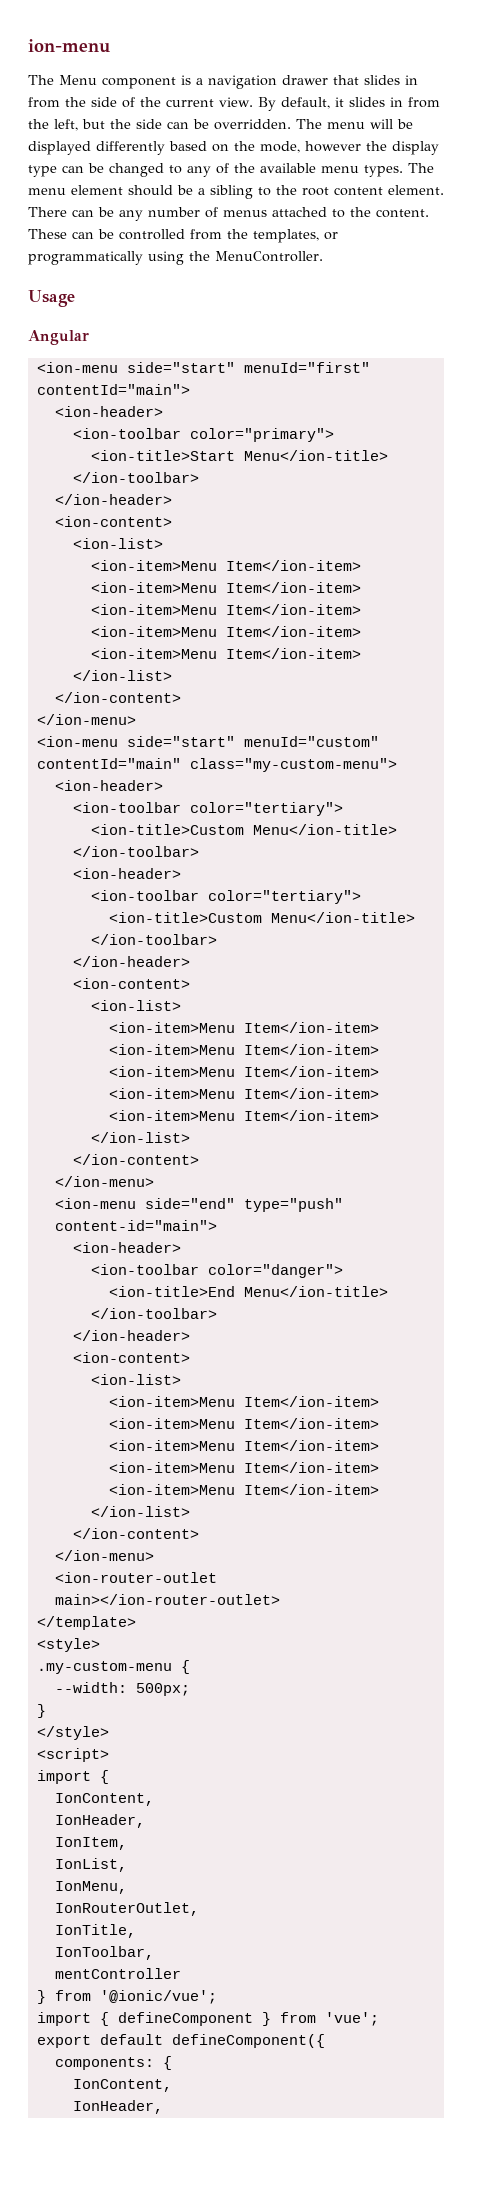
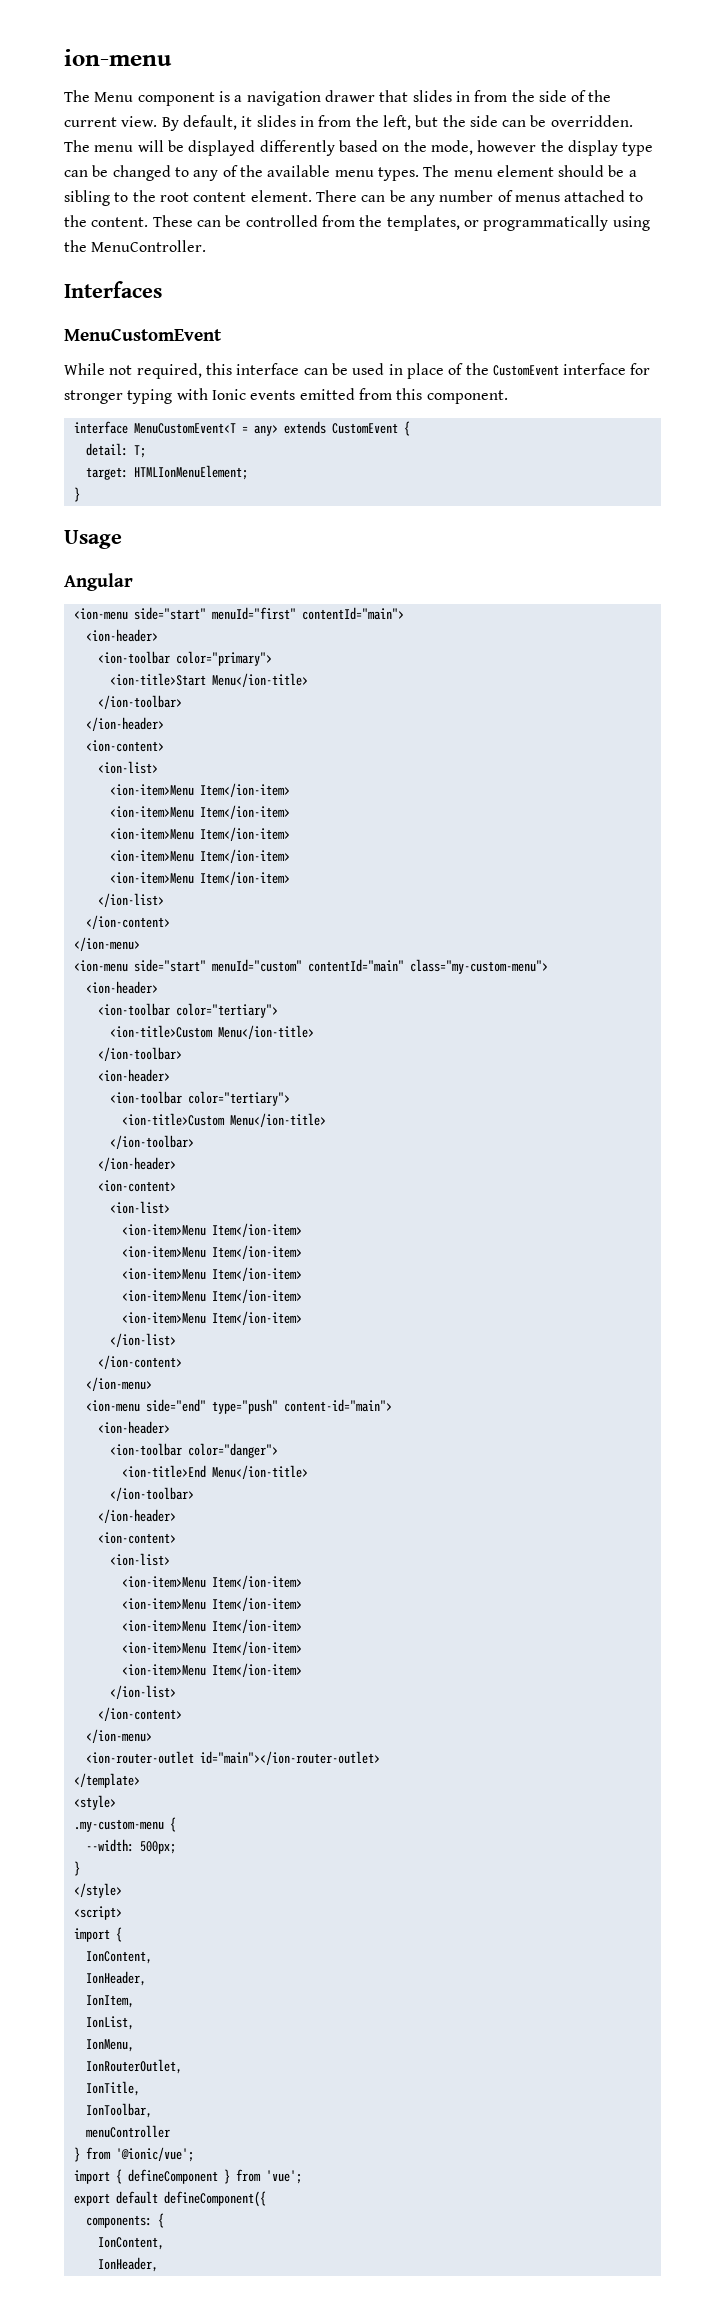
+ Interfaces
+ MenuCustomEvent
+ While not required, this interface can be used in place of the CustomEvent interface for stronger typing with Ionic events emitted from this component.
+ interface MenuCustomEvent<T = any> extends CustomEvent {
+ detail: T;
+ target: HTMLIonMenuElement;
+ }
- <ion-router-outlet main></ion-router-outlet>
+ <ion-router-outlet id="main"></ion-router-outlet>
- mentController
+ menuController

